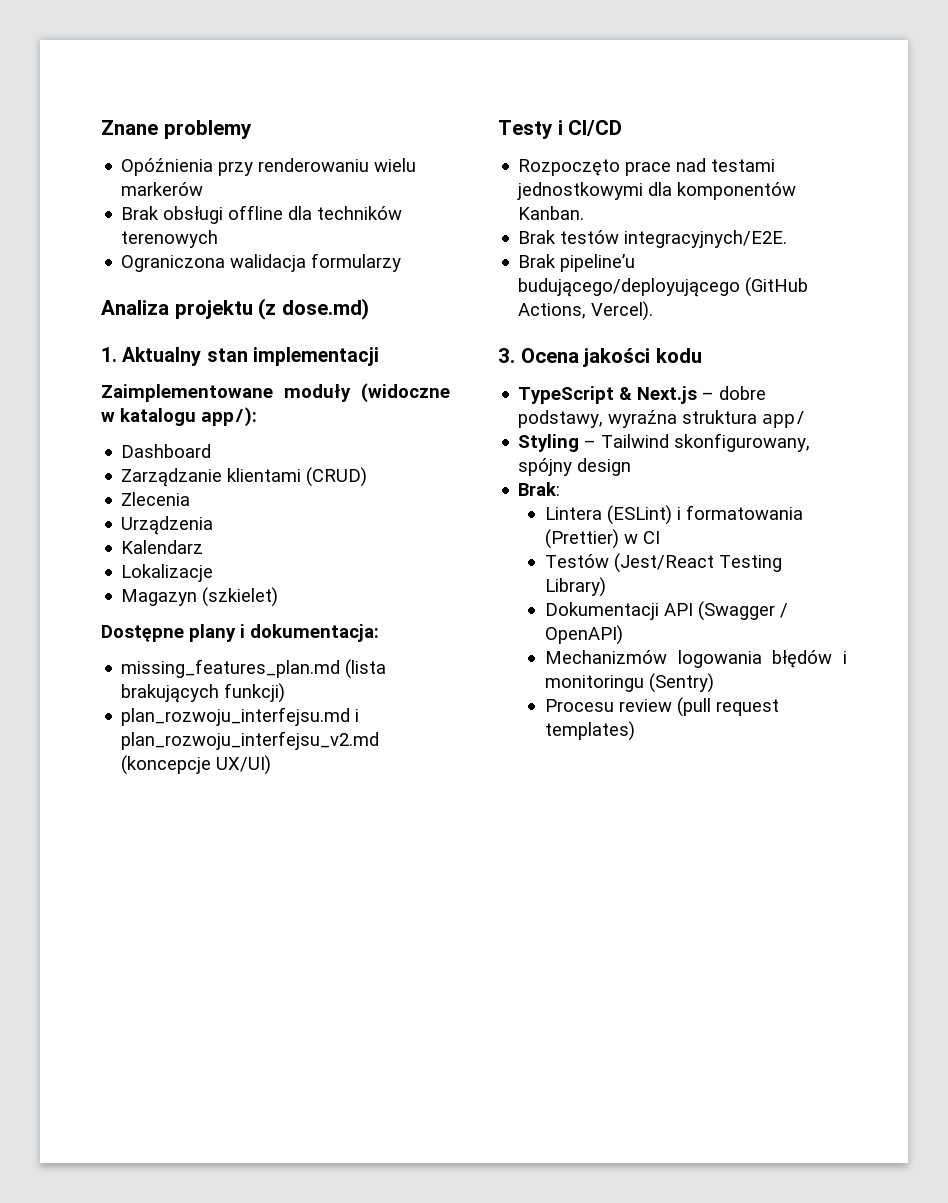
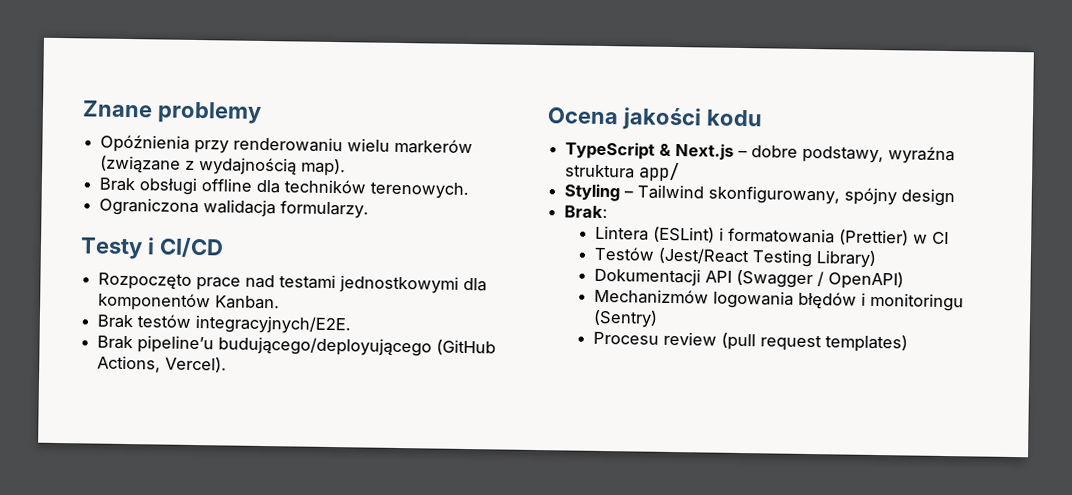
- Opóźnienia przy renderowaniu wielu markerów
+ Opóźnienia przy renderowaniu wielu markerów (związane z wydajnością map).
- Brak obsługi offline dla techników terenowych
+ Brak obsługi offline dla techników terenowych.
- Ograniczona walidacja formularzy
- Analiza projektu (z dose.md)
- 1. Aktualny stan implementacji
- Zaimplementowane moduły (widoczne w katalogu app/):
- Dashboard
- Zarządzanie klientami (CRUD)
- Zlecenia
- Urządzenia
- Kalendarz
- Lokalizacje
- Magazyn (szkielet)
- Dostępne plany i dokumentacja:
- missing_features_plan.md (lista brakujących funkcji)
- plan_rozwoju_interfejsu.md i plan_rozwoju_interfejsu_v2.md (koncepcje UX/UI)
+ Ograniczona walidacja formularzy.
- 3. Ocena jakości kodu
+ Ocena jakości kodu

